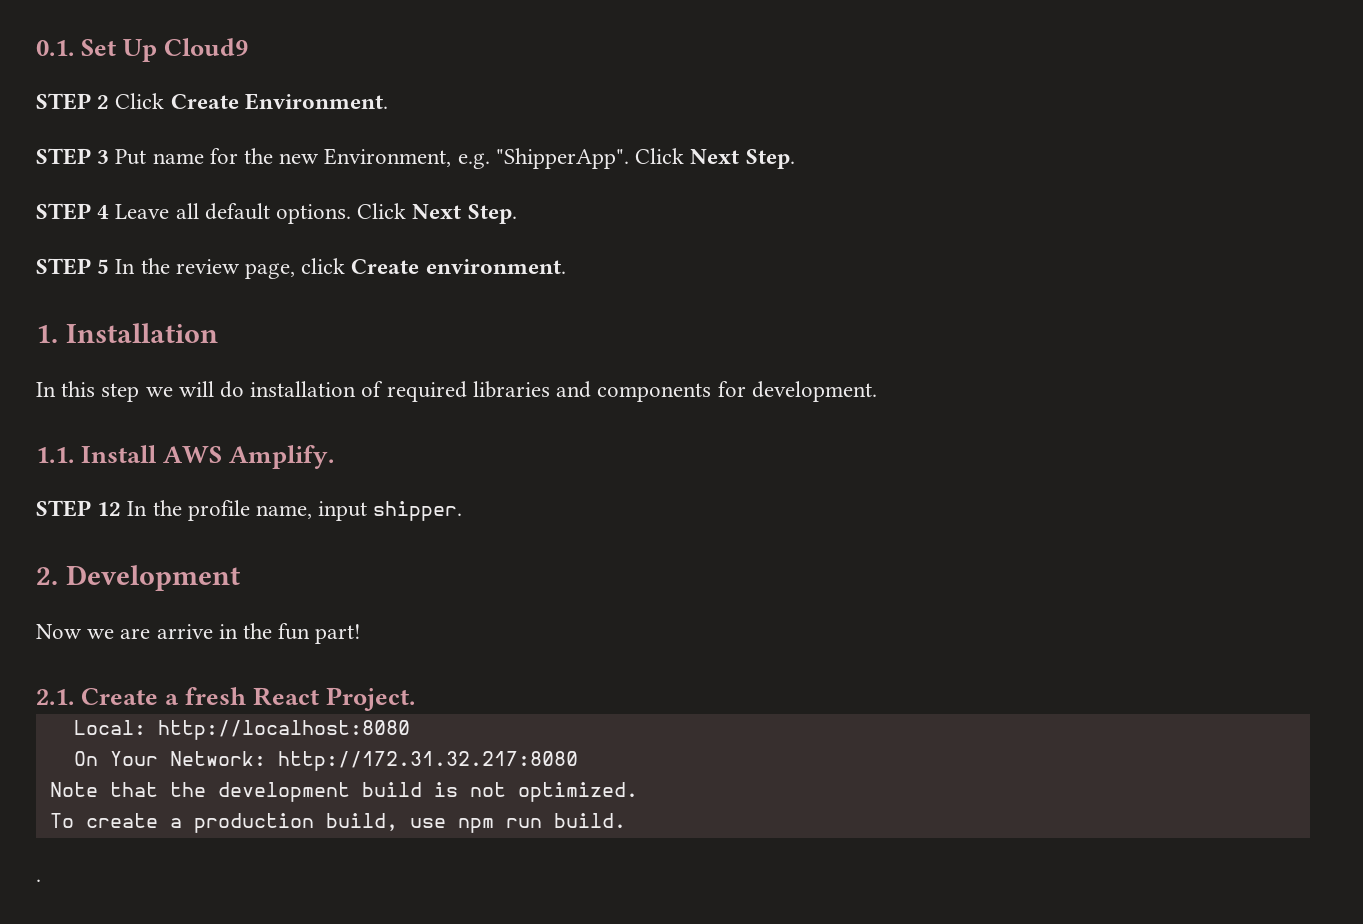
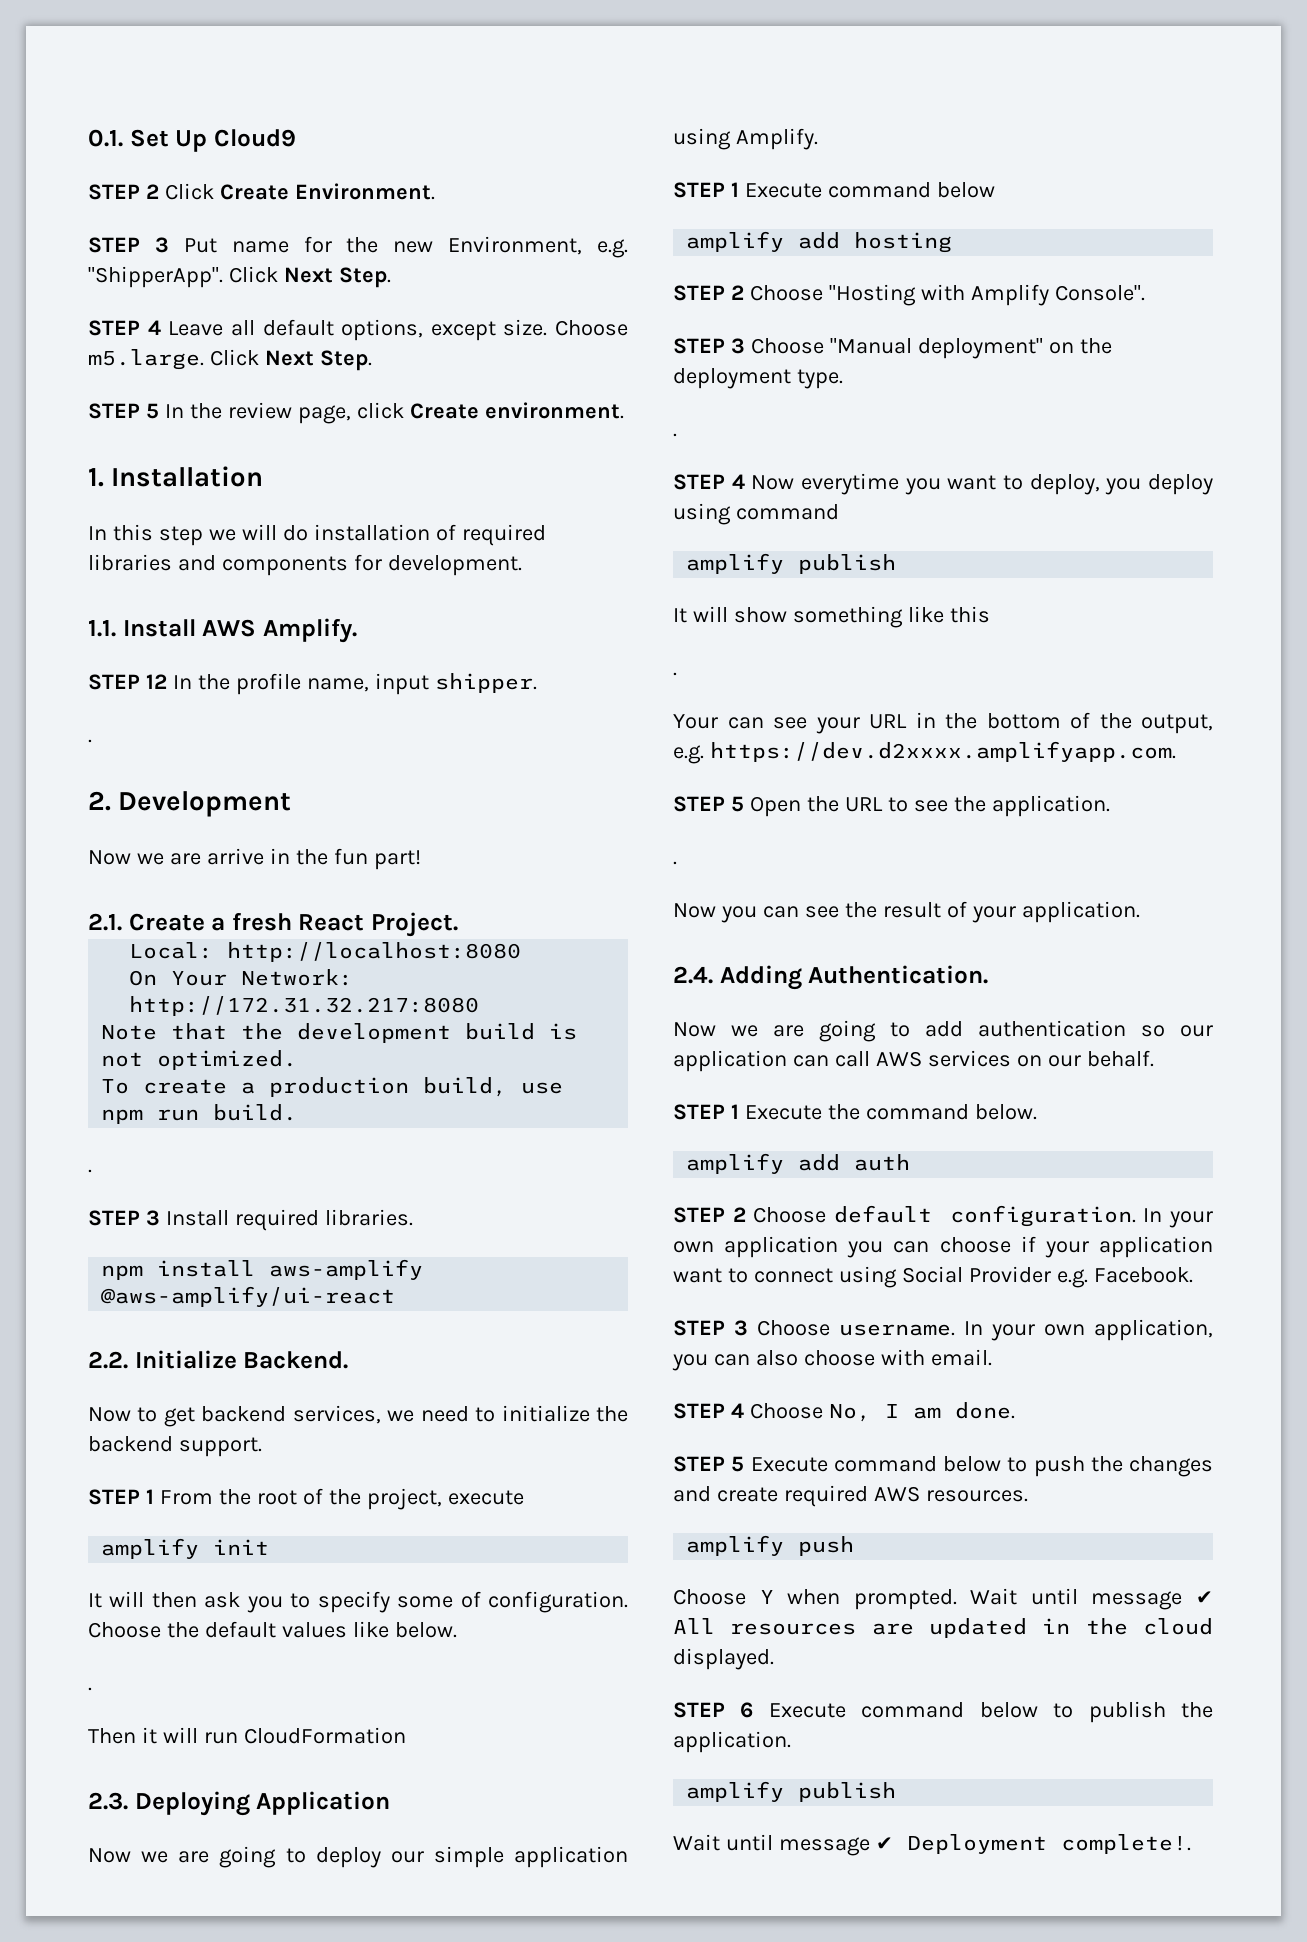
- STEP 4 Leave all default options. Click Next Step.
+ STEP 4 Leave all default options, except size. Choose m5.large. Click Next Step.
  STEP 12 In the profile name, input shipper.
+ .
+ STEP 3 Install required libraries.
+ npm install aws-amplify @aws-amplify/ui-react
+ 2.2. Initialize Backend.
+ Now to get backend services, we need to initialize the backend support.
+ STEP 1 From the root of the project, execute
+ amplify init
+ It will then ask you to specify some of configuration. Choose the default values like below.
+ .
+ Then it will run CloudFormation
+ 2.3. Deploying Application
+ Now we are going to deploy our simple application using Amplify.
+ STEP 1 Execute command below
+ amplify add hosting
+ STEP 2 Choose "Hosting with Amplify Console".
+ STEP 3 Choose "Manual deployment" on the deployment type.
+ .
+ STEP 4 Now everytime you want to deploy, you deploy using command
+ amplify publish
+ It will show something like this
+ .
+ Your can see your URL in the bottom of the output, e.g. https://dev.d2xxxx.amplifyapp.com.
+ STEP 5 Open the URL to see the application.
+ .
+ Now you can see the result of your application.
+ 2.4. Adding Authentication.
+ Now we are going to add authentication so our application can call AWS services on our behalf.
+ STEP 1 Execute the command below.
+ amplify add auth
+ STEP 2 Choose default configuration. In your own application you can choose if your application want to connect using Social Provider e.g. Facebook.
+ STEP 3 Choose username. In your own application, you can also choose with email.
+ STEP 4 Choose No, I am done.
+ STEP 5 Execute command below to push the changes and create required AWS resources.
+ amplify push
+ Choose Y when prompted. Wait until message ✔ All resources are updated in the cloud displayed.
+ STEP 6 Execute command below to publish the application.
+ amplify publish
+ Wait until message ✔ Deployment complete!.

